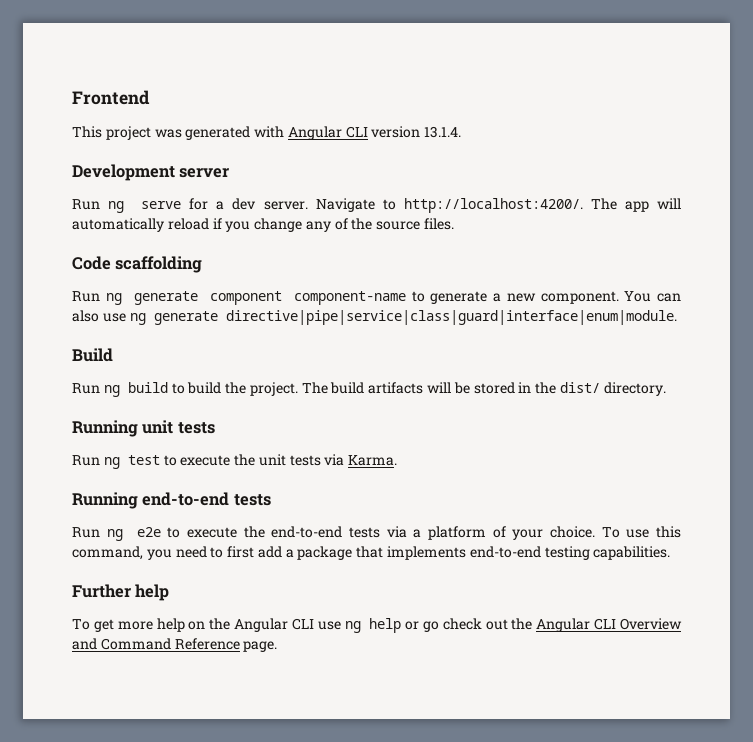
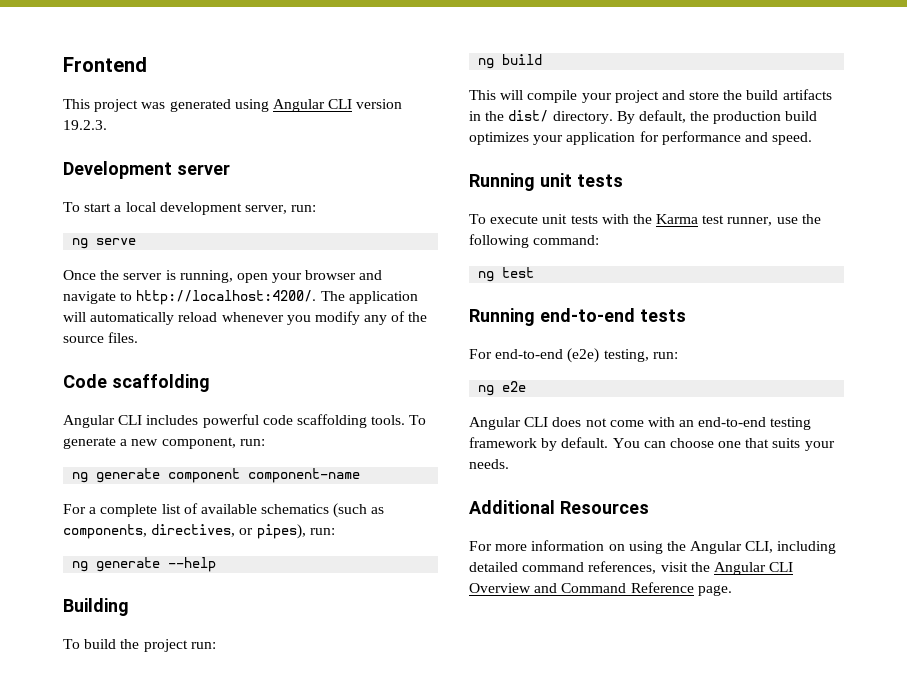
- This project was generated with Angular CLI version 13.1.4.
+ This project was generated using Angular CLI version 19.2.3.
- Run ng serve for a dev server. Navigate to http://localhost:4200/.
+ To start a local development server, run:
+ ng serve
+ Once the server is running, open your browser and navigate to http://localhost:4200/.
- The app will automatically reload if you change any of the source files.
+ The application will automatically reload whenever you modify any of the source files.
- Run ng generate component component-name to generate a new component. You can also use ng generate directive|pipe|service|class|guard|interface|enum|module.
- Build
- Run ng build to build the project. The build artifacts will be stored in the dist/ directory.
+ Angular CLI includes powerful code scaffolding tools. To generate a new component, run:
+ ng generate component component-name
+ For a complete list of available schematics (such as components, directives, or pipes), run:
+ ng generate --help
+ Building
+ To build the project run:
+ ng build
+ This will compile your project and store the build artifacts in the dist/ directory. By default, the production build optimizes your application for performance and speed.
  Running unit tests
- Run ng test to execute the unit tests via Karma.
+ To execute unit tests with the Karma test runner, use the following command:
+ ng test
  Running end-to-end tests
- Run ng e2e to execute the end-to-end tests via a platform of your choice. To use this command, you need to first add a package that implements end-to-end testing capabilities.
- Further help
- To get more help on the Angular CLI use ng help or go check out the Angular CLI Overview and Command Reference page.
+ For end-to-end (e2e) testing, run:
+ ng e2e
+ Angular CLI does not come with an end-to-end testing framework by default. You can choose one that suits your needs.
+ Additional Resources
+ For more information on using the Angular CLI, including detailed command references, visit the Angular CLI Overview and Command Reference page.

